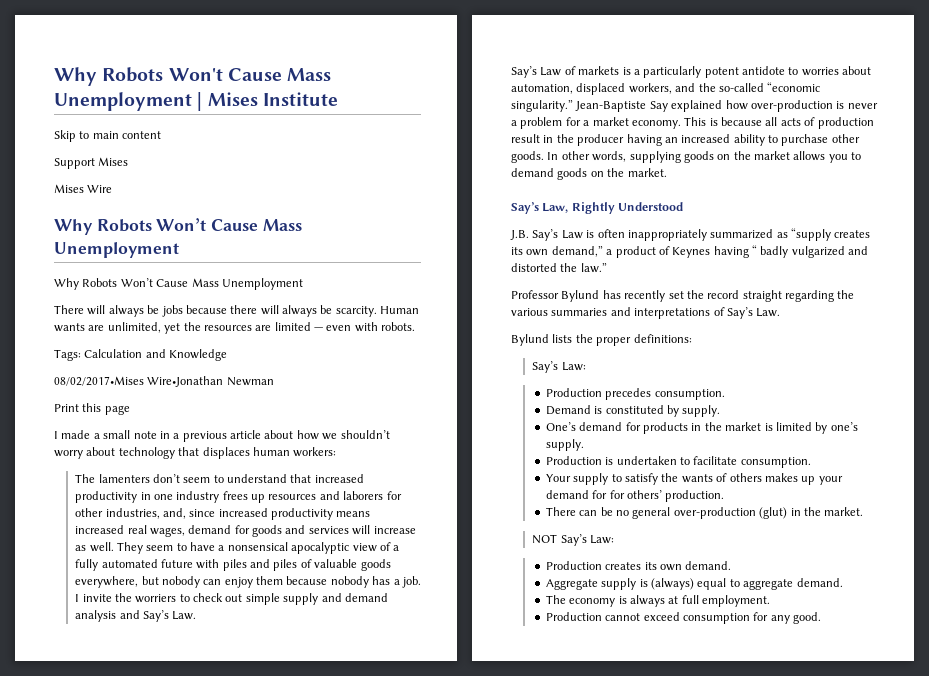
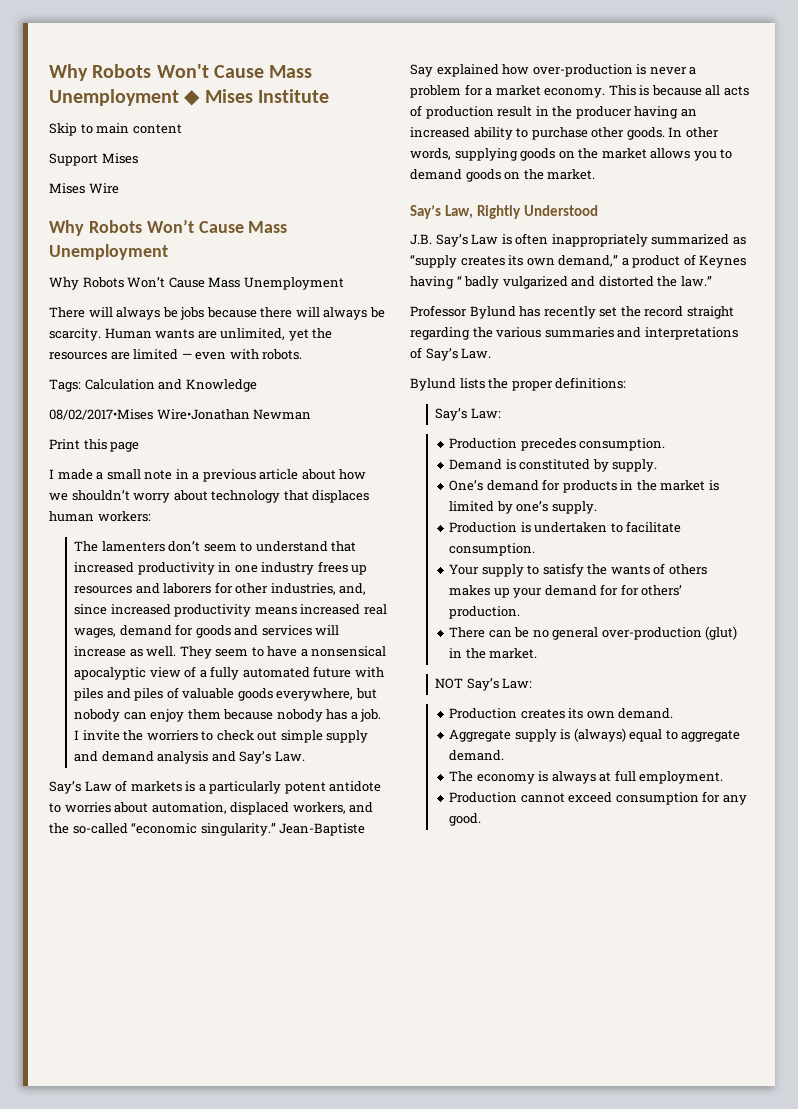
- Why Robots Won't Cause Mass Unemployment | Mises Institute
+ Why Robots Won't Cause Mass Unemployment ◆ Mises Institute

